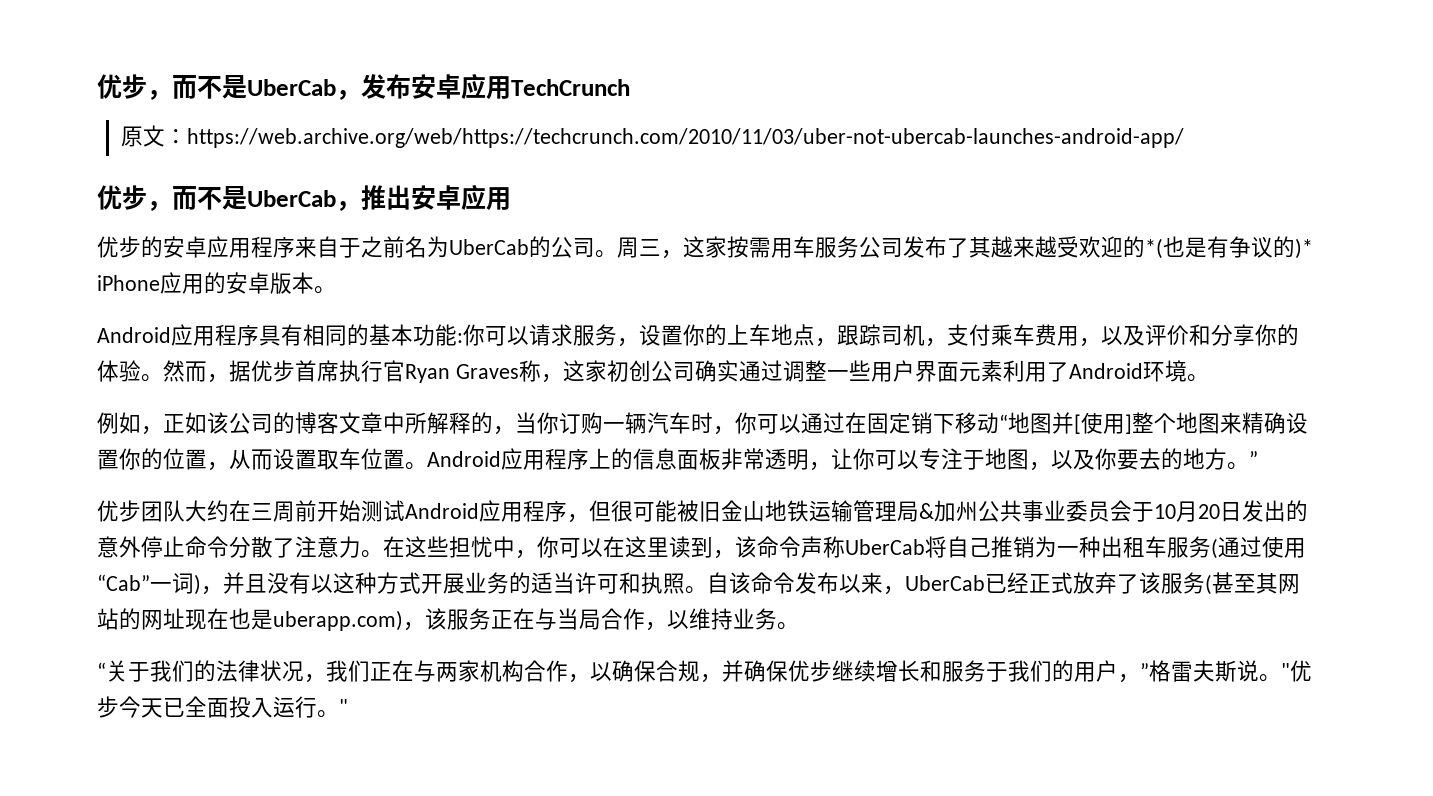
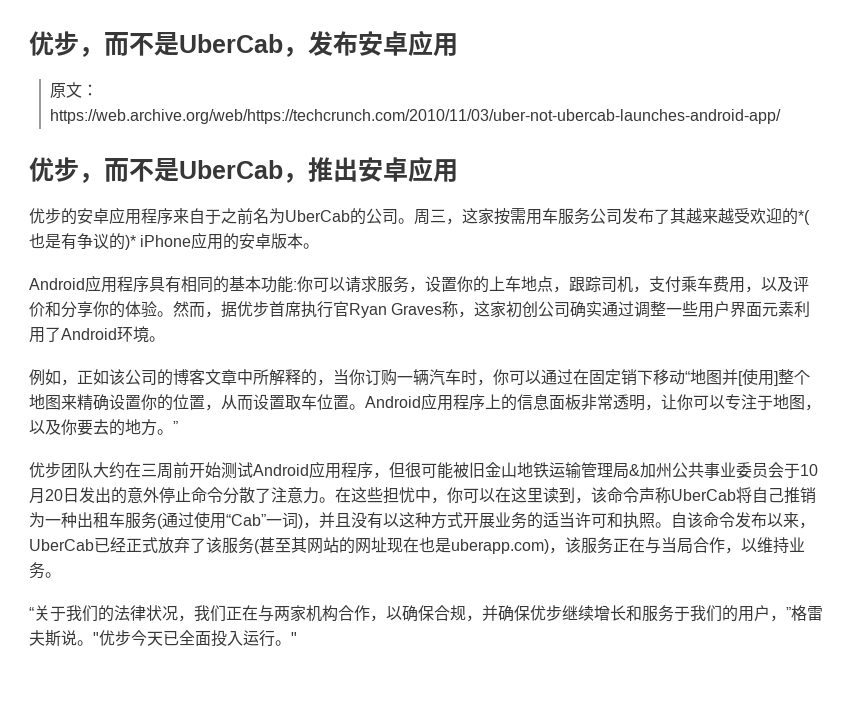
- 优步，而不是UberCab，发布安卓应用TechCrunch
+ 优步，而不是UberCab，发布安卓应用

